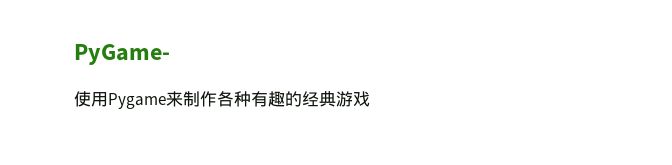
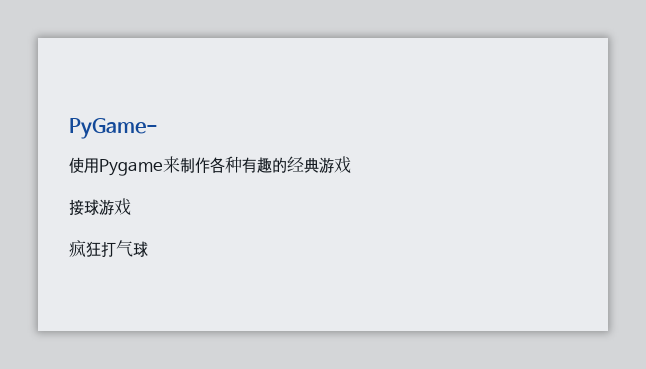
+ 接球游戏
+ 疯狂打气球

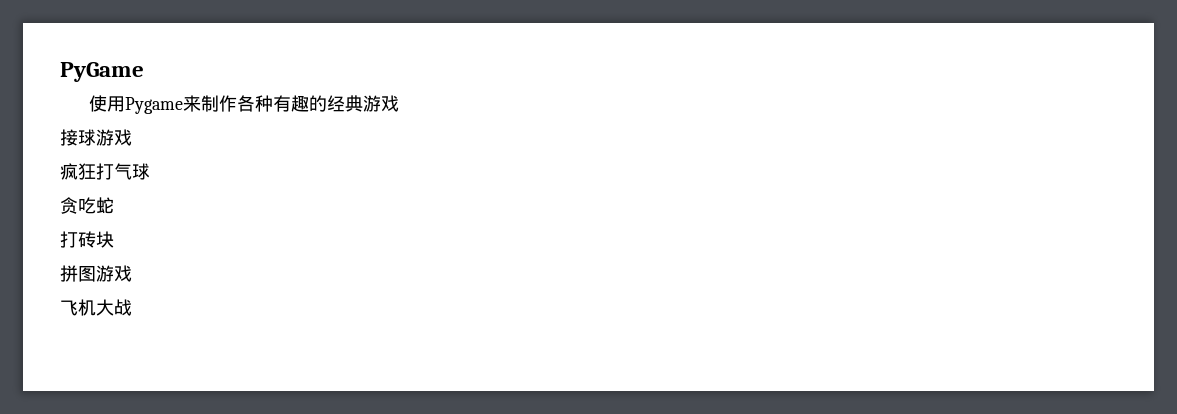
- PyGame-
+ PyGame
+ 贪吃蛇
+ 打砖块
+ 拼图游戏
+ 飞机大战

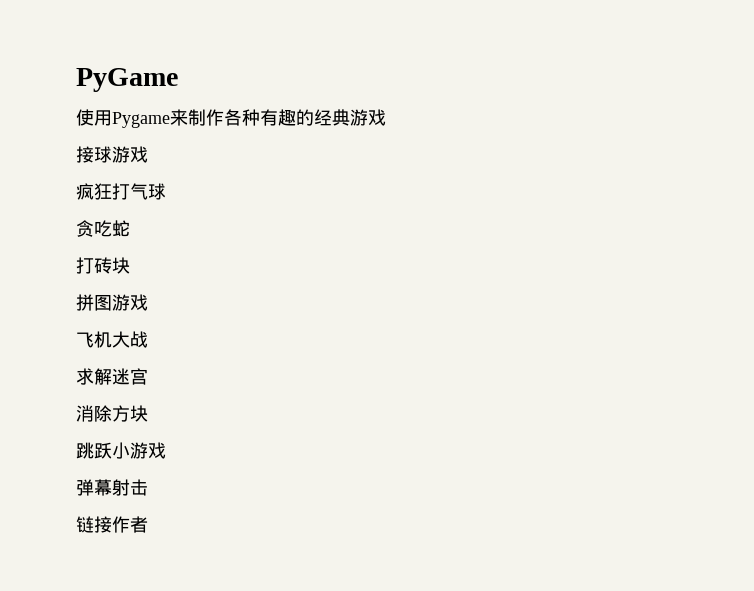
+ 求解迷宫
+ 消除方块
+ 跳跃小游戏
+ 弹幕射击
+ 链接作者

